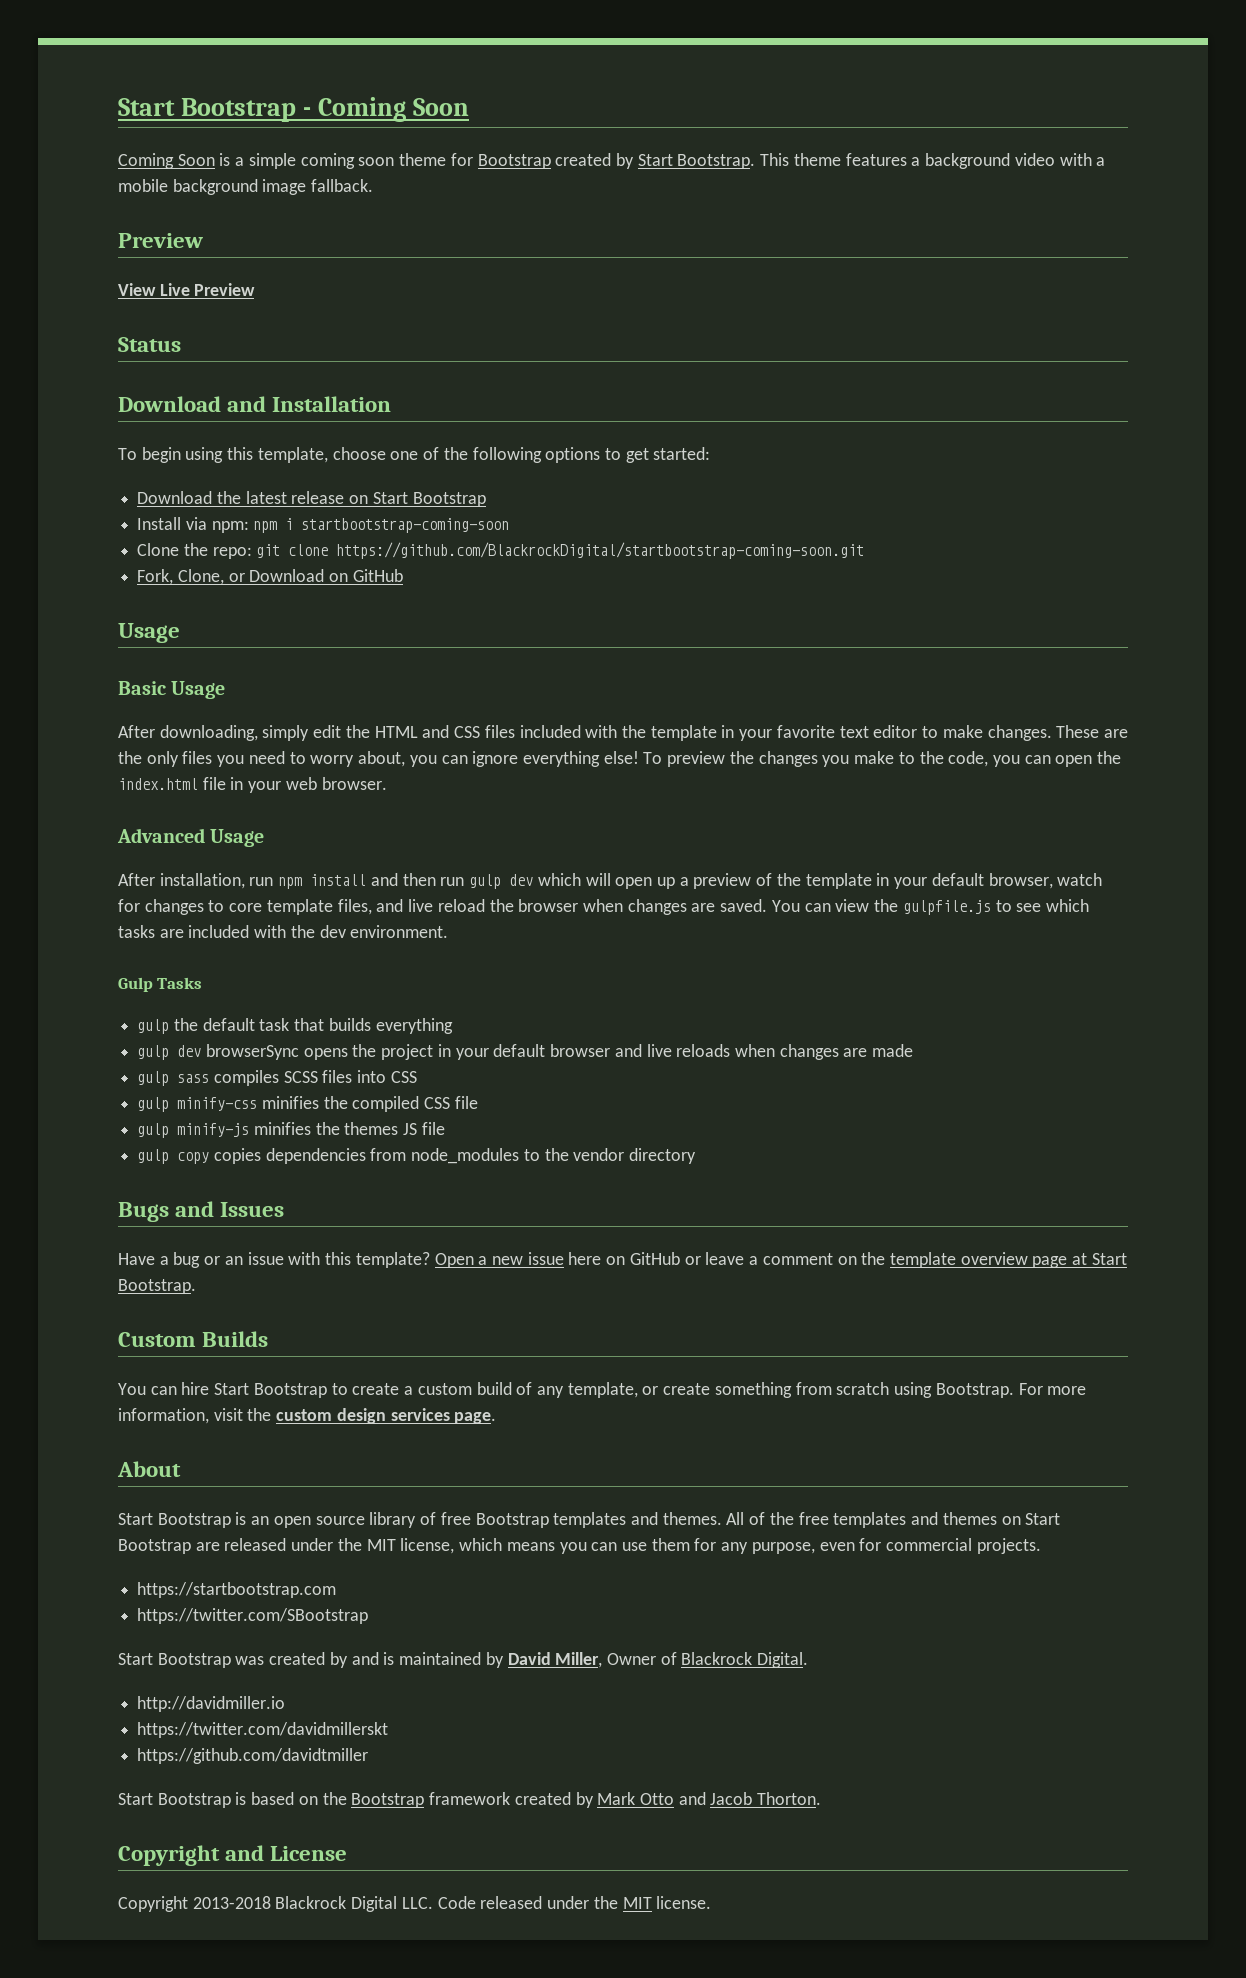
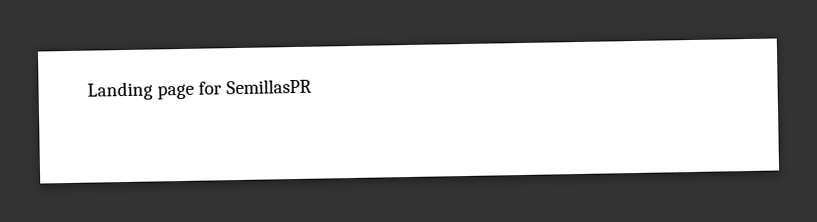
- Start Bootstrap - Coming Soon
- Coming Soon is a simple coming soon theme for Bootstrap created by Start Bootstrap. This theme features a background video with a mobile background image fallback.
- Preview
- View Live Preview
- Status
- Download and Installation
- To begin using this template, choose one of the following options to get started:
- Download the latest release on Start Bootstrap
- Install via npm: npm i startbootstrap-coming-soon
- Clone the repo: git clone https://github.com/BlackrockDigital/startbootstrap-coming-soon.git
- Fork, Clone, or Download on GitHub
- Usage
- Basic Usage
- After downloading, simply edit the HTML and CSS files included with the template in your favorite text editor to make changes. These are the only files you need to worry about, you can ignore everything else! To preview the changes you make to the code, you can open the index.html file in your web browser.
- Advanced Usage
- After installation, run npm install and then run gulp dev which will open up a preview of the template in your default browser, watch for changes to core template files, and live reload the browser when changes are saved. You can view the gulpfile.js to see which tasks are included with the dev environment.
- Gulp Tasks
- gulp the default task that builds everything
- gulp dev browserSync opens the project in your default browser and live reloads when changes are made
- gulp sass compiles SCSS files into CSS
- gulp minify-css minifies the compiled CSS file
- gulp minify-js minifies the themes JS file
- gulp copy copies dependencies from node_modules to the vendor directory
- Bugs and Issues
- Have a bug or an issue with this template? Open a new issue here on GitHub or leave a comment on the template overview page at Start Bootstrap.
- Custom Builds
- You can hire Start Bootstrap to create a custom build of any template, or create something from scratch using Bootstrap. For more information, visit the custom design services page.
- About
- Start Bootstrap is an open source library of free Bootstrap templates and themes. All of the free templates and themes on Start Bootstrap are released under the MIT license, which means you can use them for any purpose, even for commercial projects.
- https://startbootstrap.com
- https://twitter.com/SBootstrap
- Start Bootstrap was created by and is maintained by David Miller, Owner of Blackrock Digital.
- http://davidmiller.io
- https://twitter.com/davidmillerskt
- https://github.com/davidtmiller
- Start Bootstrap is based on the Bootstrap framework created by Mark Otto and Jacob Thorton.
- Copyright and License
- Copyright 2013-2018 Blackrock Digital LLC. Code released under the MIT license.
+ Landing page for SemillasPR

